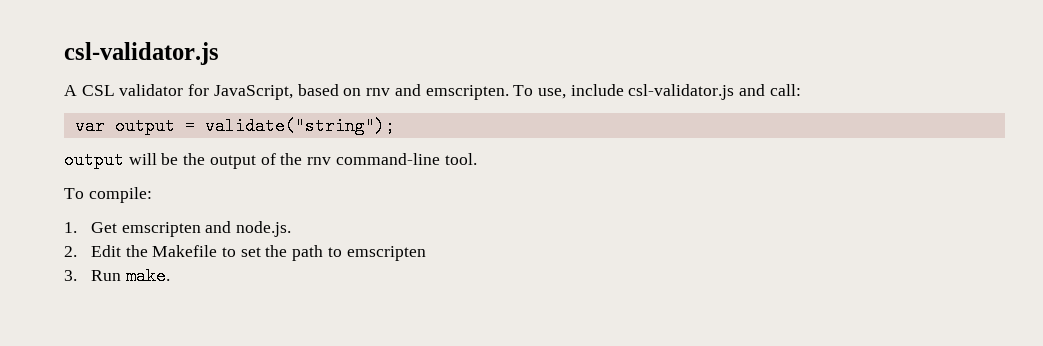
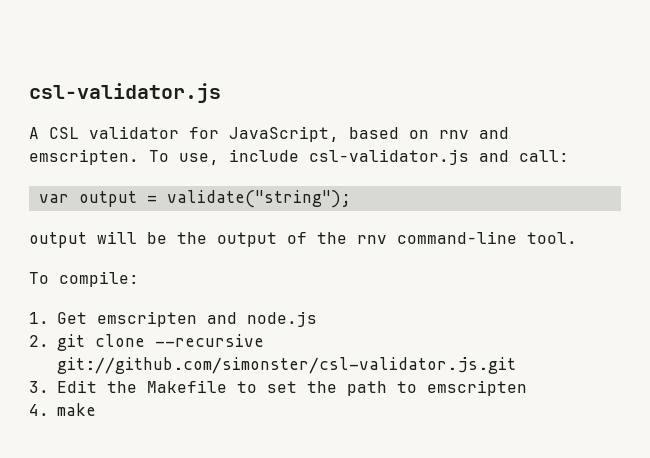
- 1. Get emscripten and node.js.
- 2. Edit the Makefile to set the path to emscripten
+ 1. Get emscripten and node.js
+ 2. git clone --recursive git://github.com/simonster/csl-validator.js.git
+ 3. Edit the Makefile to set the path to emscripten
- 3. Run make.
+ 4. make

